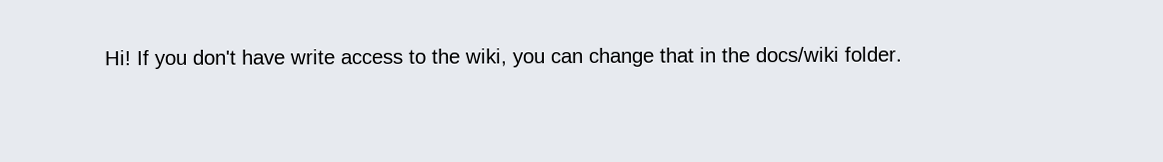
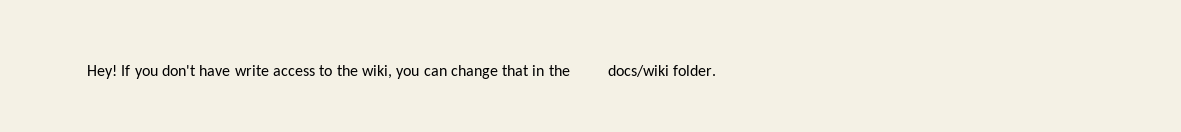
- Hi!
+ Hey!

